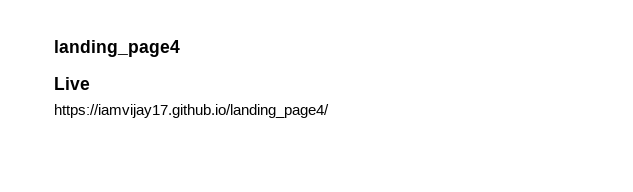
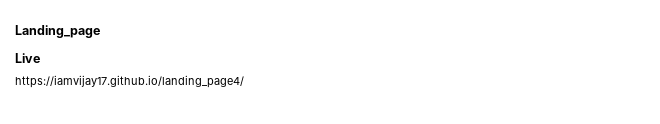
- landing_page4
+ Landing_page

